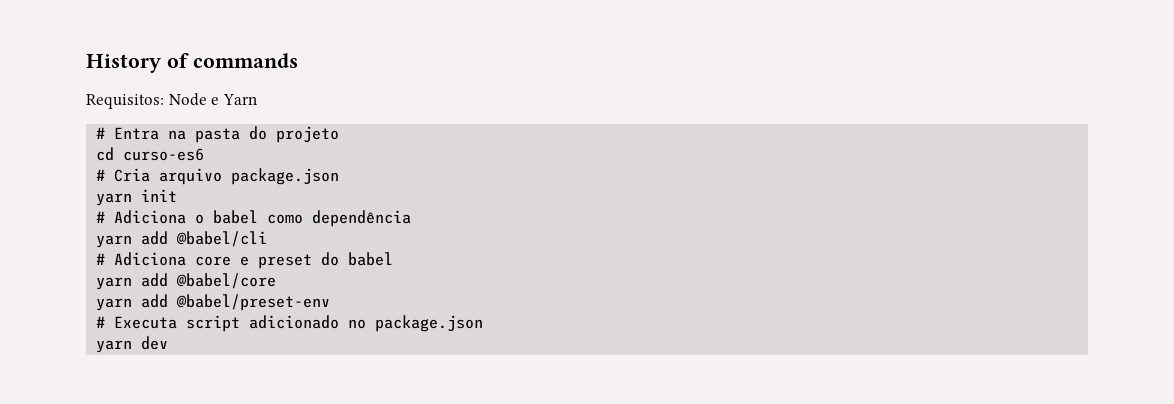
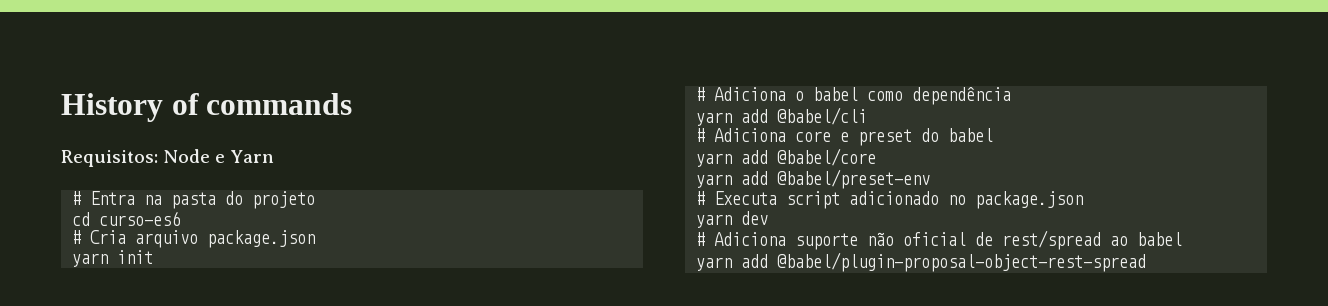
+ # Adiciona suporte não oficial de rest/spread ao babel
+ yarn add @babel/plugin-proposal-object-rest-spread

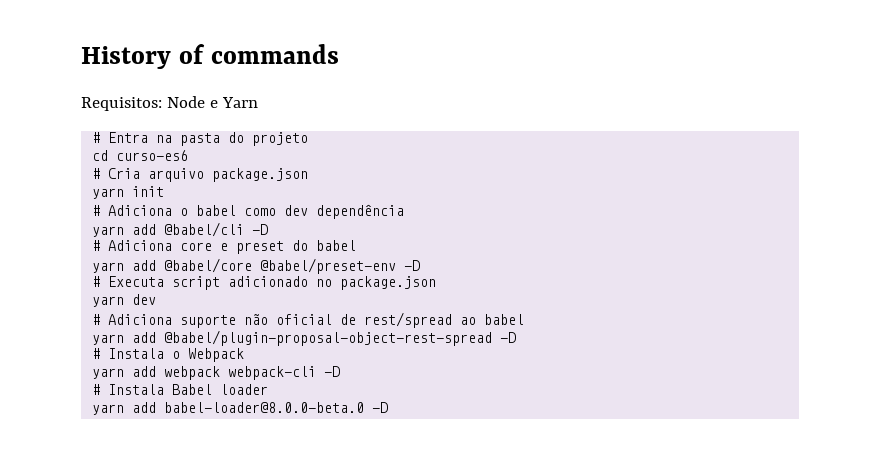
- # Adiciona o babel como dependência
+ # Adiciona o babel como dev dependência
- yarn add @babel/cli
+ yarn add @babel/cli -D
- yarn add @babel/core
- yarn add @babel/preset-env
+ yarn add @babel/core @babel/preset-env -D
- yarn add @babel/plugin-proposal-object-rest-spread
+ yarn add @babel/plugin-proposal-object-rest-spread -D
+ # Instala o Webpack
+ yarn add webpack webpack-cli -D
+ # Instala Babel loader
+ yarn add babel-loader@8.0.0-beta.0 -D

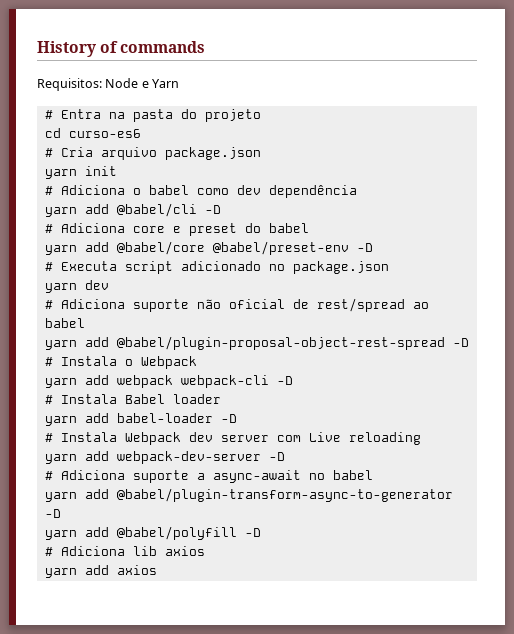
- yarn add babel-loader@8.0.0-beta.0 -D
+ yarn add babel-loader -D
+ # Instala Webpack dev server com Live reloading
+ yarn add webpack-dev-server -D
+ # Adiciona suporte a async-await no babel
+ yarn add @babel/plugin-transform-async-to-generator -D
+ yarn add @babel/polyfill -D
+ # Adiciona lib axios
+ yarn add axios

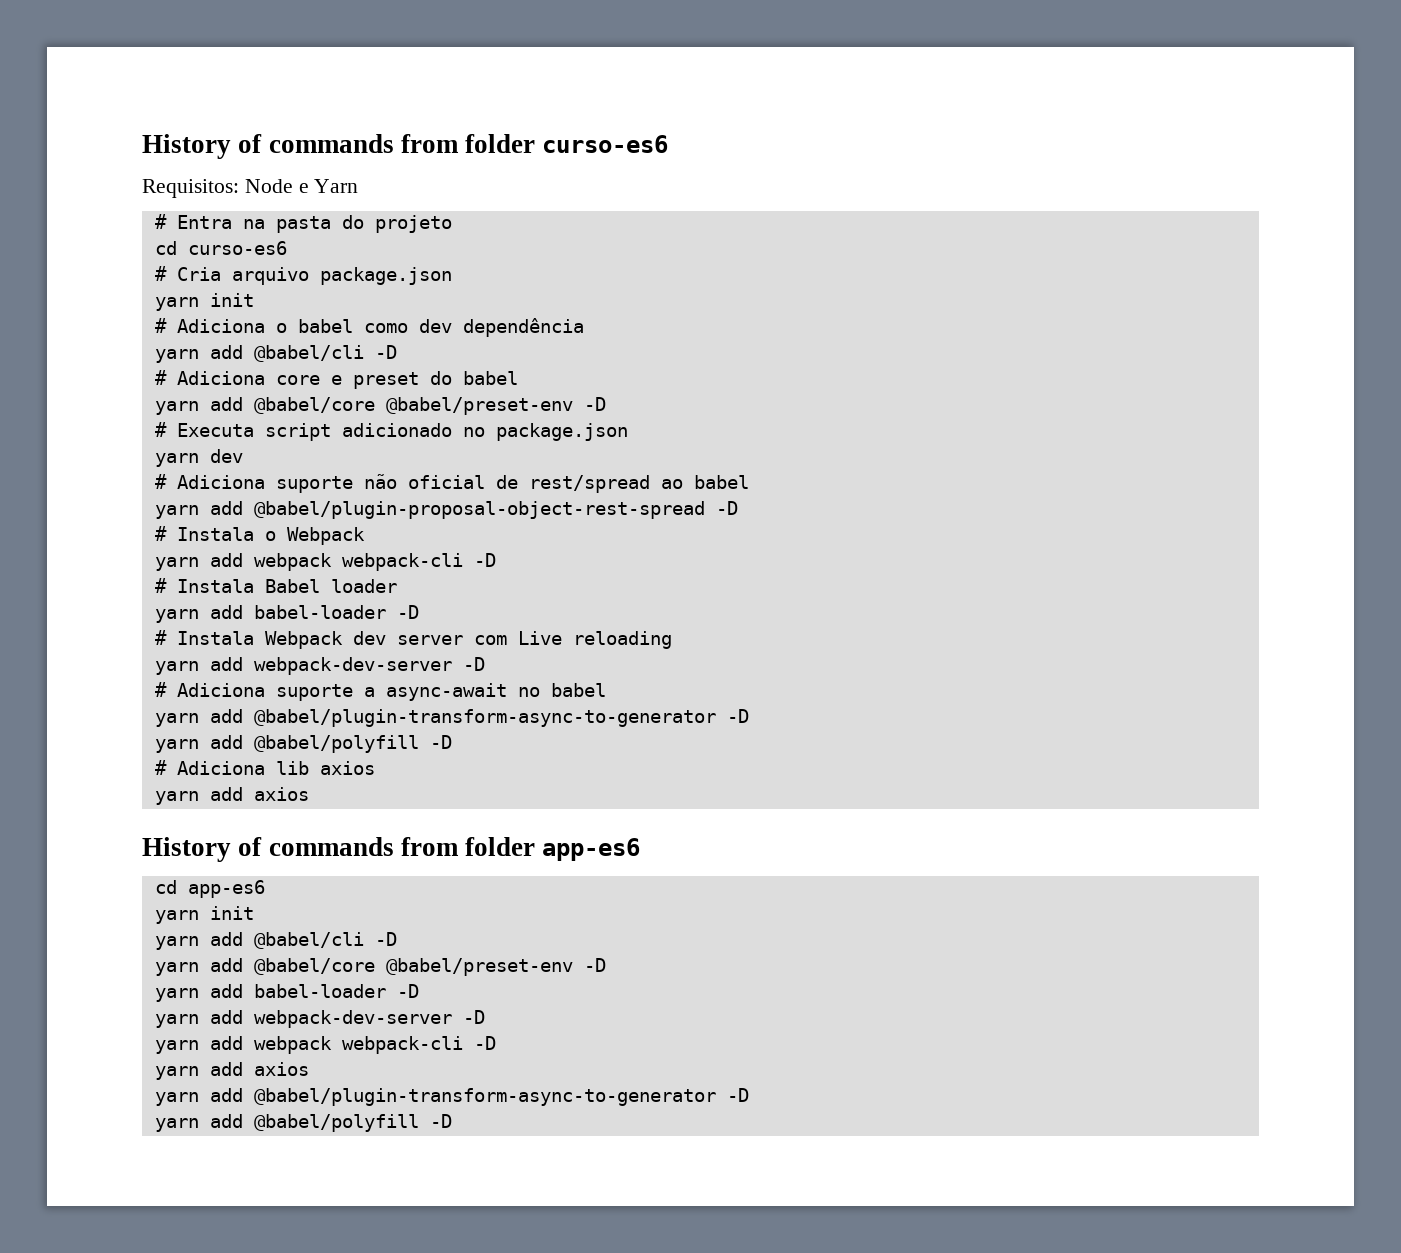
- History of commands
+ History of commands from folder curso-es6
+ History of commands from folder app-es6
+ cd app-es6
+ yarn init
+ yarn add @babel/cli -D
+ yarn add @babel/core @babel/preset-env -D
+ yarn add babel-loader -D
+ yarn add webpack-dev-server -D
+ yarn add webpack webpack-cli -D
+ yarn add axios
+ yarn add @babel/plugin-transform-async-to-generator -D
+ yarn add @babel/polyfill -D

